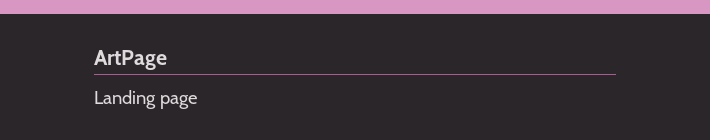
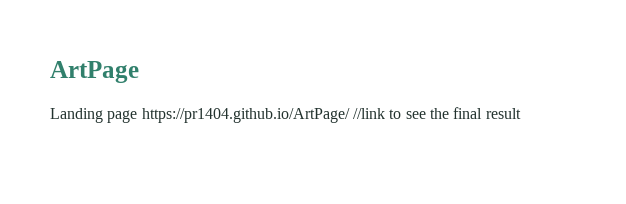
- Landing page
+ Landing page https://pr1404.github.io/ArtPage/ //link to see the final result

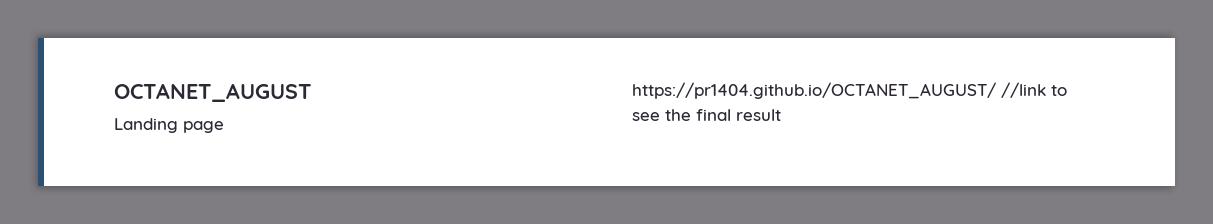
- ArtPage
+ OCTANET_AUGUST
- Landing page https://pr1404.github.io/ArtPage/ //link to see the final result
+ Landing page https://pr1404.github.io/OCTANET_AUGUST/ //link to see the final result

